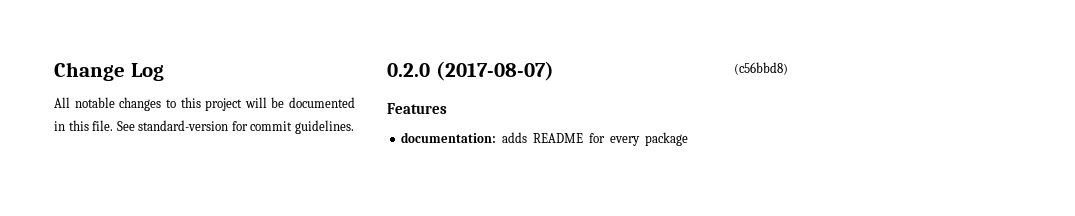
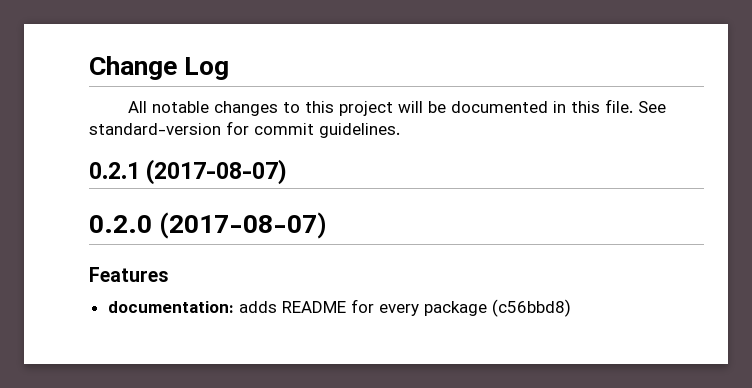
+ 0.2.1 (2017-08-07)

